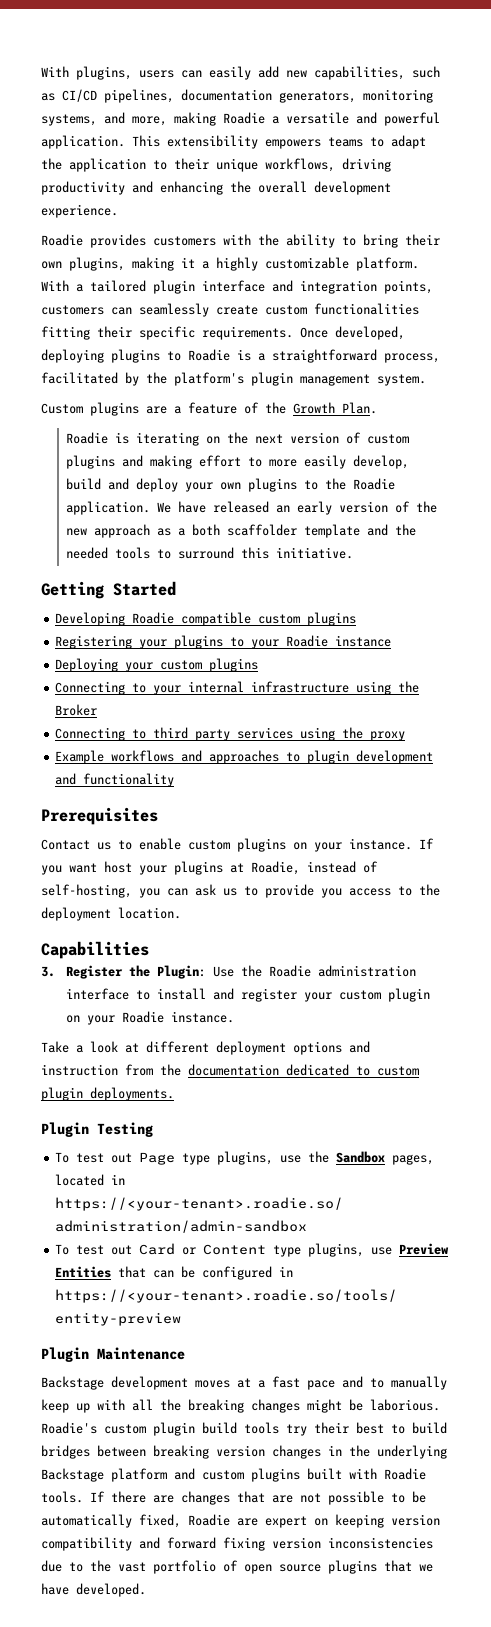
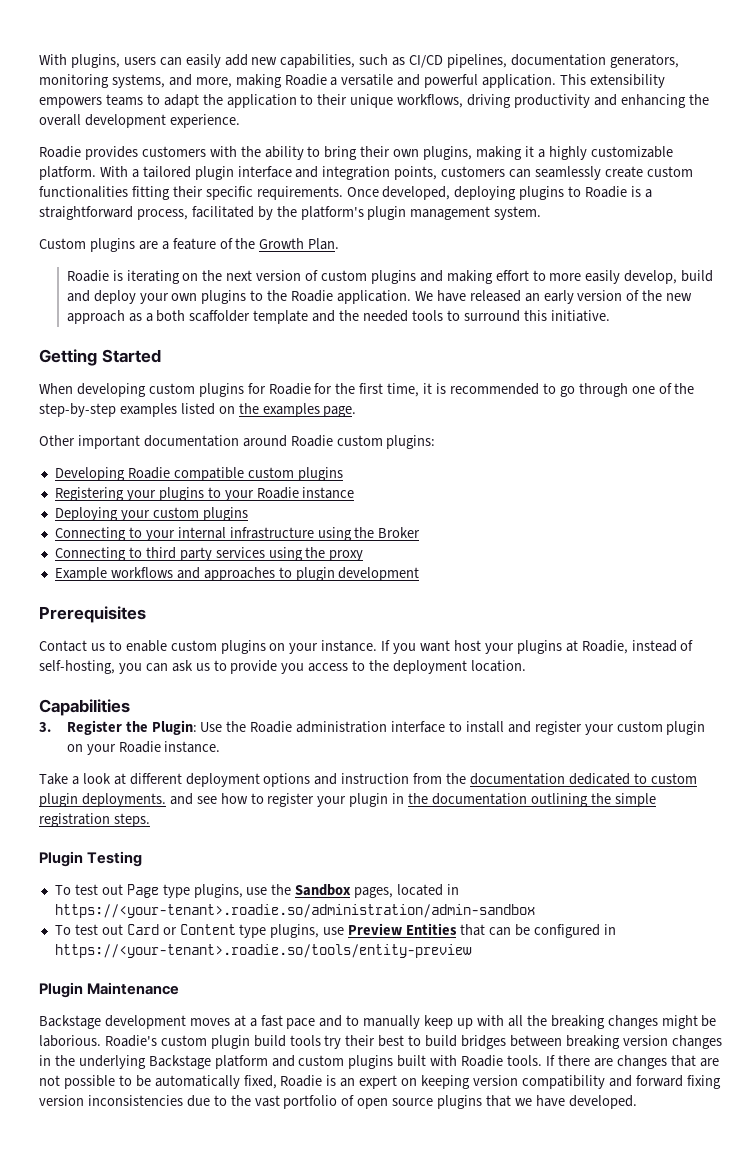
+ When developing custom plugins for Roadie for the first time, it is recommended to go through one of the step-by-step examples listed on the examples page.
+ Other important documentation around Roadie custom plugins:
- Example workflows and approaches to plugin development and functionality
+ Example workflows and approaches to plugin development
- Take a look at different deployment options and instruction from the documentation dedicated to custom plugin deployments.
+ Take a look at different deployment options and instruction from the documentation dedicated to custom plugin deployments. and see how to register your plugin in the documentation outlining the simple registration steps.
- If there are changes that are not possible to be automatically fixed, Roadie are expert on keeping version compatibility and forward fixing version inconsistencies due to the vast portfolio of open source plugins that we have developed.
+ If there are changes that are not possible to be automatically fixed, Roadie is an expert on keeping version compatibility and forward fixing version inconsistencies due to the vast portfolio of open source plugins that we have developed.

